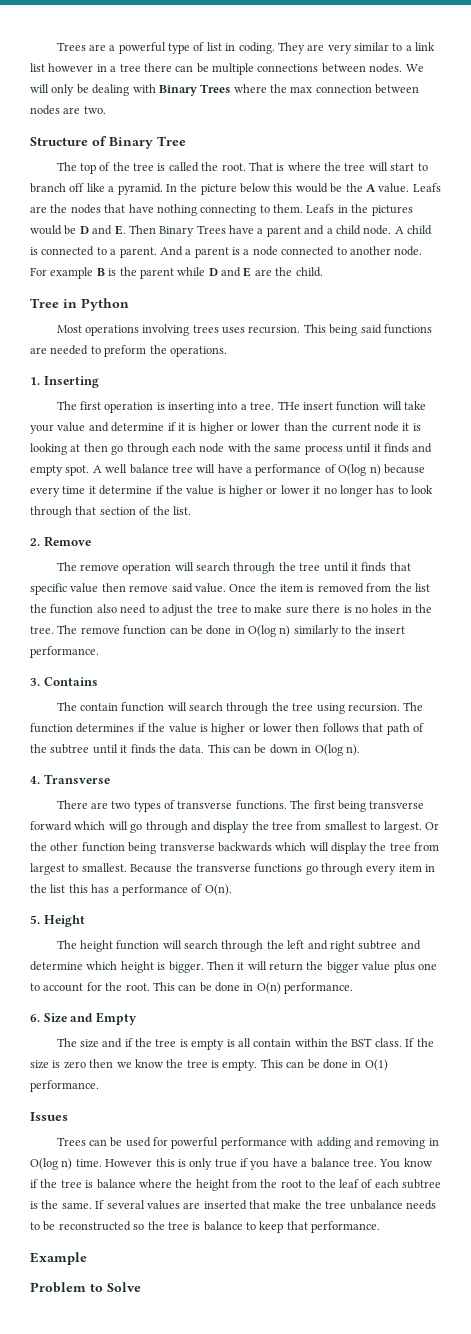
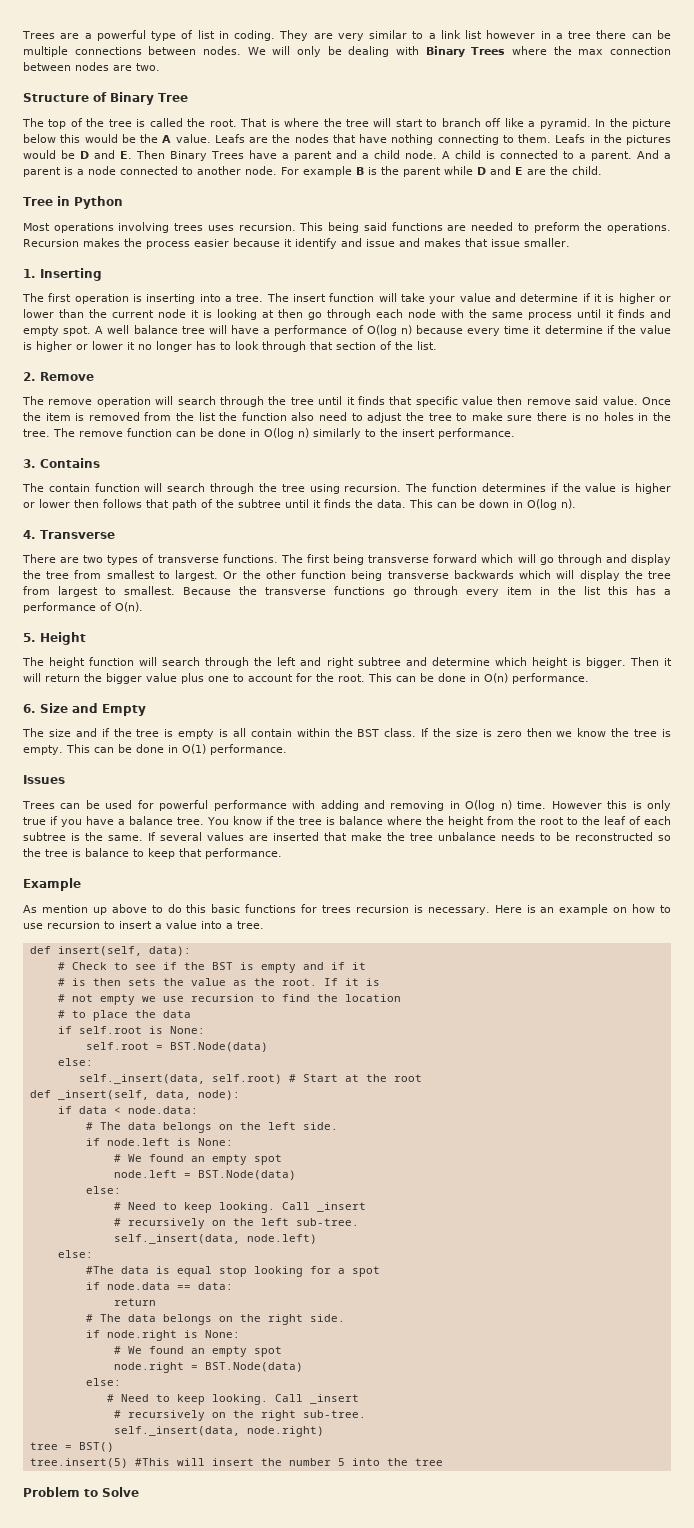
+ Recursion makes the process easier because it identify and issue and makes that issue smaller.
- THe insert function will take your value and determine if it is higher or lower than the current node it is looking at then go through each node with the same process until it finds and empty spot.
+ The insert function will take your value and determine if it is higher or lower than the current node it is looking at then go through each node with the same process until it finds and empty spot.
+ As mention up above to do this basic functions for trees recursion is necessary. Here is an example on how to use recursion to insert a value into a tree.
+ def insert(self, data):
+ # Check to see if the BST is empty and if it
+ # is then sets the value as the root. If it is
+ # not empty we use recursion to find the location
+ # to place the data
+ if self.root is None:
+ self.root = BST.Node(data)
+ else:
+ self._insert(data, self.root) # Start at the root
+ def _insert(self, data, node):
+ if data < node.data:
+ # The data belongs on the left side.
+ if node.left is None:
+ # We found an empty spot
+ node.left = BST.Node(data)
+ else:
+ # Need to keep looking. Call _insert
+ # recursively on the left sub-tree.
+ self._insert(data, node.left)
+ else:
+ #The data is equal stop looking for a spot
+ if node.data == data:
+ return
+ # The data belongs on the right side.
+ if node.right is None:
+ # We found an empty spot
+ node.right = BST.Node(data)
+ else:
+ # Need to keep looking. Call _insert
+ # recursively on the right sub-tree.
+ self._insert(data, node.right)
+ tree = BST()
+ tree.insert(5) #This will insert the number 5 into the tree

